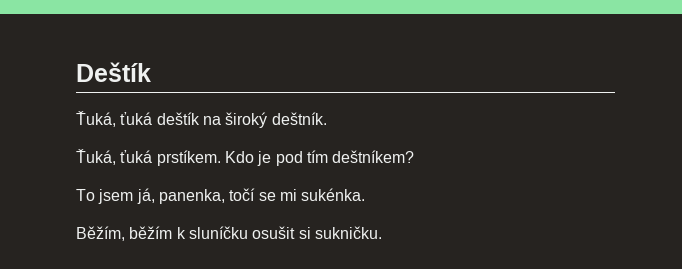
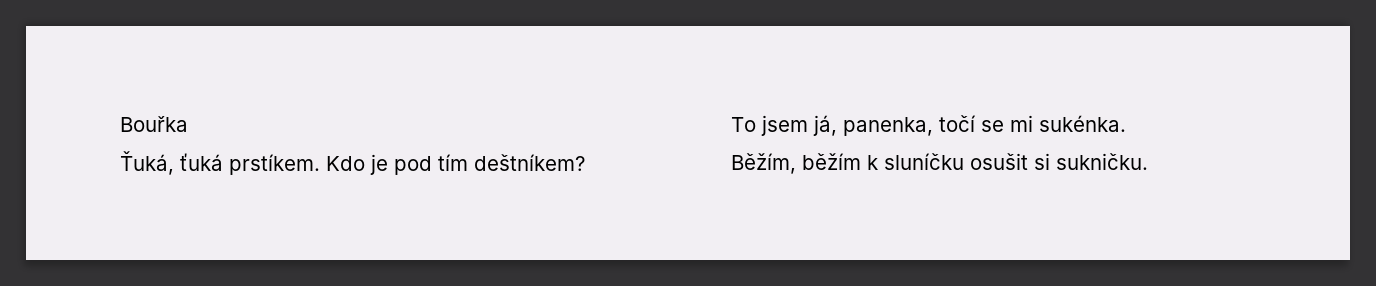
- Deštík
- Ťuká, ťuká deštík na široký deštník.
+ Bouřka

